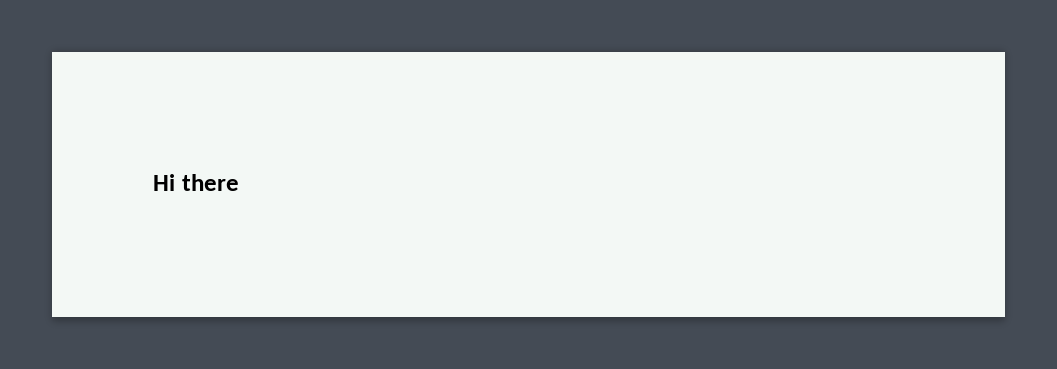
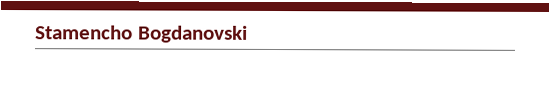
- Hi there
+ Stamencho Bogdanovski

